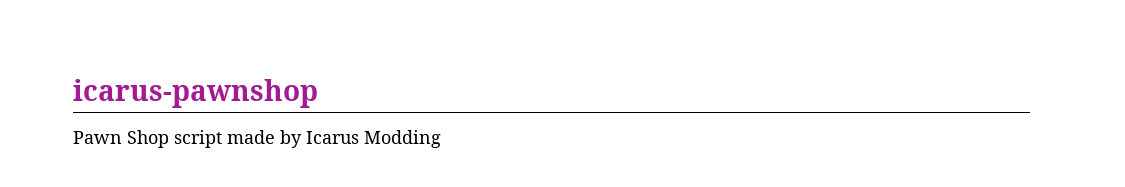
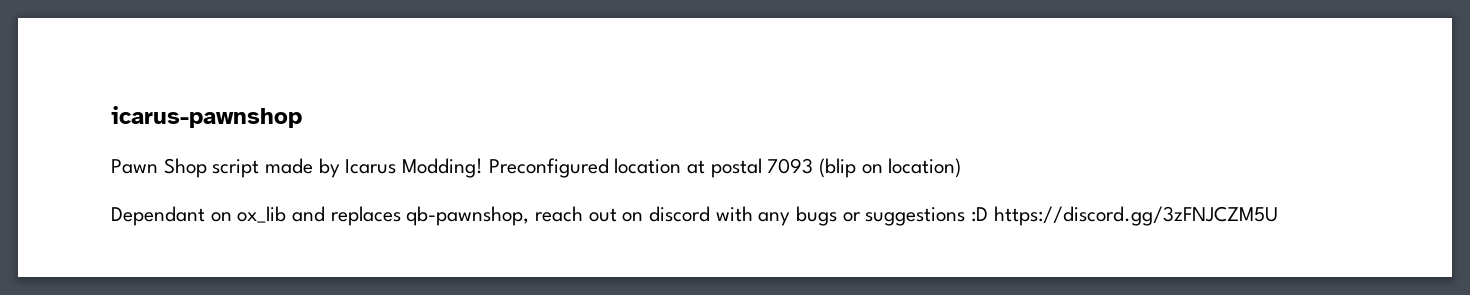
- Pawn Shop script made by Icarus Modding
+ Pawn Shop script made by Icarus Modding! Preconfigured location at postal 7093 (blip on location)
+ Dependant on ox_lib and replaces qb-pawnshop, reach out on discord with any bugs or suggestions :D https://discord.gg/3zFNJCZM5U

